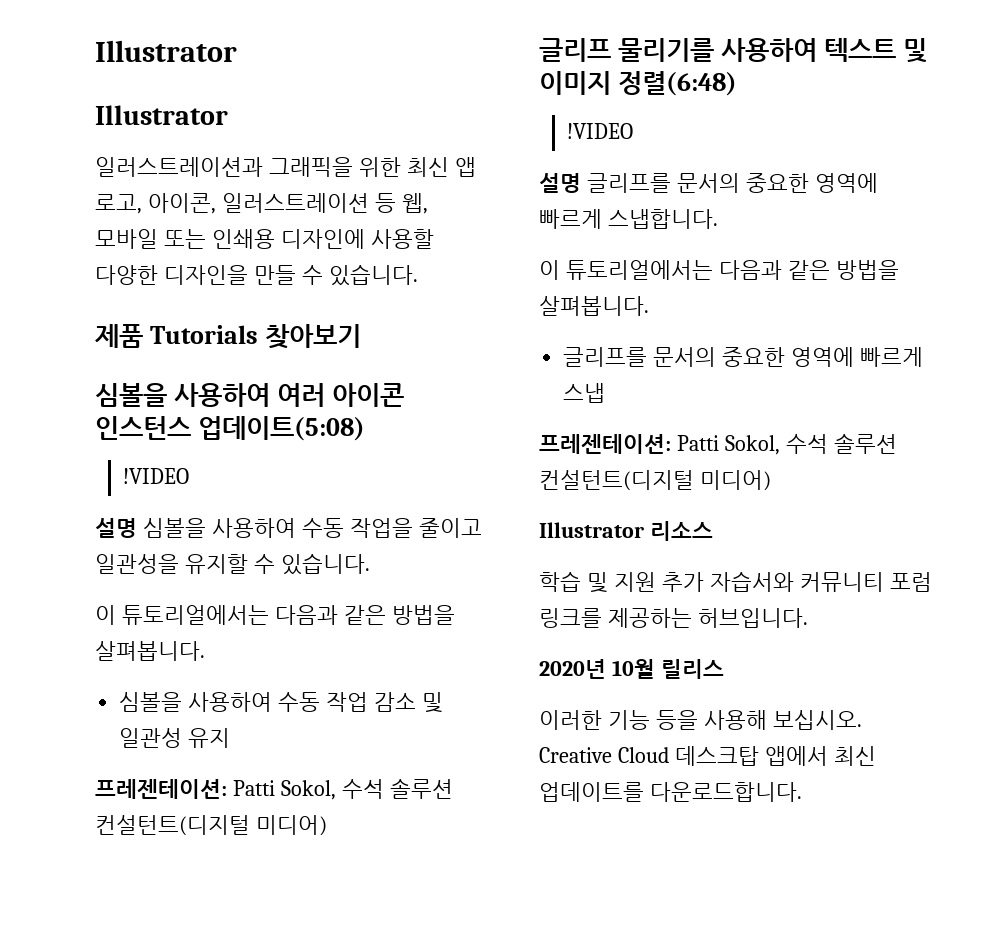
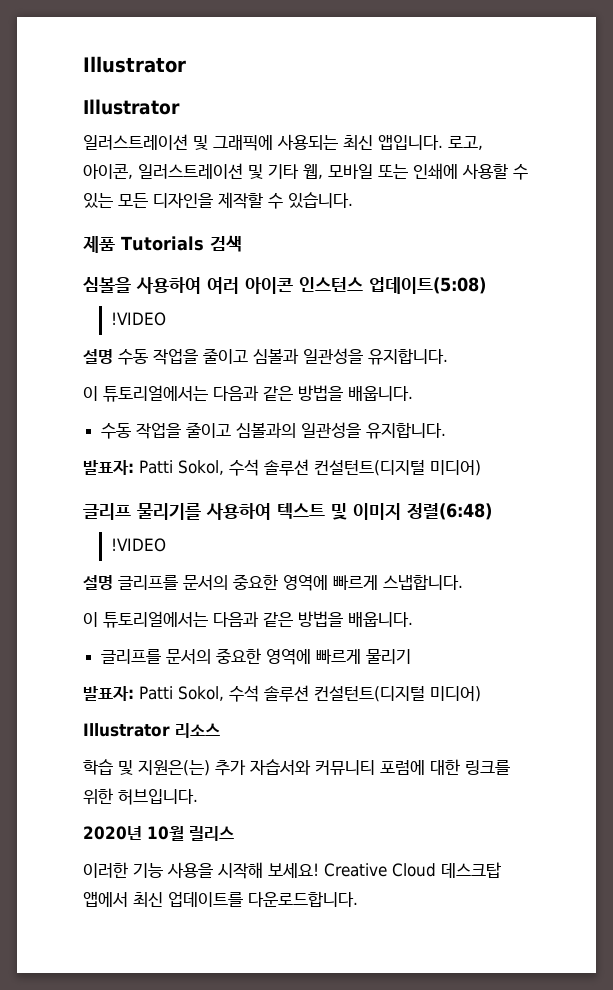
- 일러스트레이션과 그래픽을 위한 최신 앱 로고, 아이콘, 일러스트레이션 등 웹, 모바일 또는 인쇄용 디자인에 사용할 다양한 디자인을 만들 수 있습니다.
+ 일러스트레이션 및 그래픽에 사용되는 최신 앱입니다. 로고, 아이콘, 일러스트레이션 및 기타 웹, 모바일 또는 인쇄에 사용할 수 있는 모든 디자인을 제작할 수 있습니다.
- 제품 Tutorials 찾아보기
+ 제품 Tutorials 검색
- 설명 심볼을 사용하여 수동 작업을 줄이고 일관성을 유지할 수 있습니다.
- 이 튜토리얼에서는 다음과 같은 방법을 살펴봅니다.
- 심볼을 사용하여 수동 작업 감소 및 일관성 유지
- 프레젠테이션: Patti Sokol, 수석 솔루션 컨설턴트(디지털 미디어)
+ 설명 수동 작업을 줄이고 심볼과 일관성을 유지합니다.
+ 이 튜토리얼에서는 다음과 같은 방법을 배웁니다.
+ 수동 작업을 줄이고 심볼과의 일관성을 유지합니다.
+ 발표자: Patti Sokol, 수석 솔루션 컨설턴트(디지털 미디어)
  설명 글리프를 문서의 중요한 영역에 빠르게 스냅합니다.
- 이 튜토리얼에서는 다음과 같은 방법을 살펴봅니다.
- 글리프를 문서의 중요한 영역에 빠르게 스냅
- 프레젠테이션: Patti Sokol, 수석 솔루션 컨설턴트(디지털 미디어)
+ 이 튜토리얼에서는 다음과 같은 방법을 배웁니다.
+ 글리프를 문서의 중요한 영역에 빠르게 물리기
+ 발표자: Patti Sokol, 수석 솔루션 컨설턴트(디지털 미디어)
- 학습 및 지원 추가 자습서와 커뮤니티 포럼 링크를 제공하는 허브입니다.
+ 학습 및 지원은(는) 추가 자습서와 커뮤니티 포럼에 대한 링크를 위한 허브입니다.
- 이러한 기능 등을 사용해 보십시오.
+ 이러한 기능 사용을 시작해 보세요!

